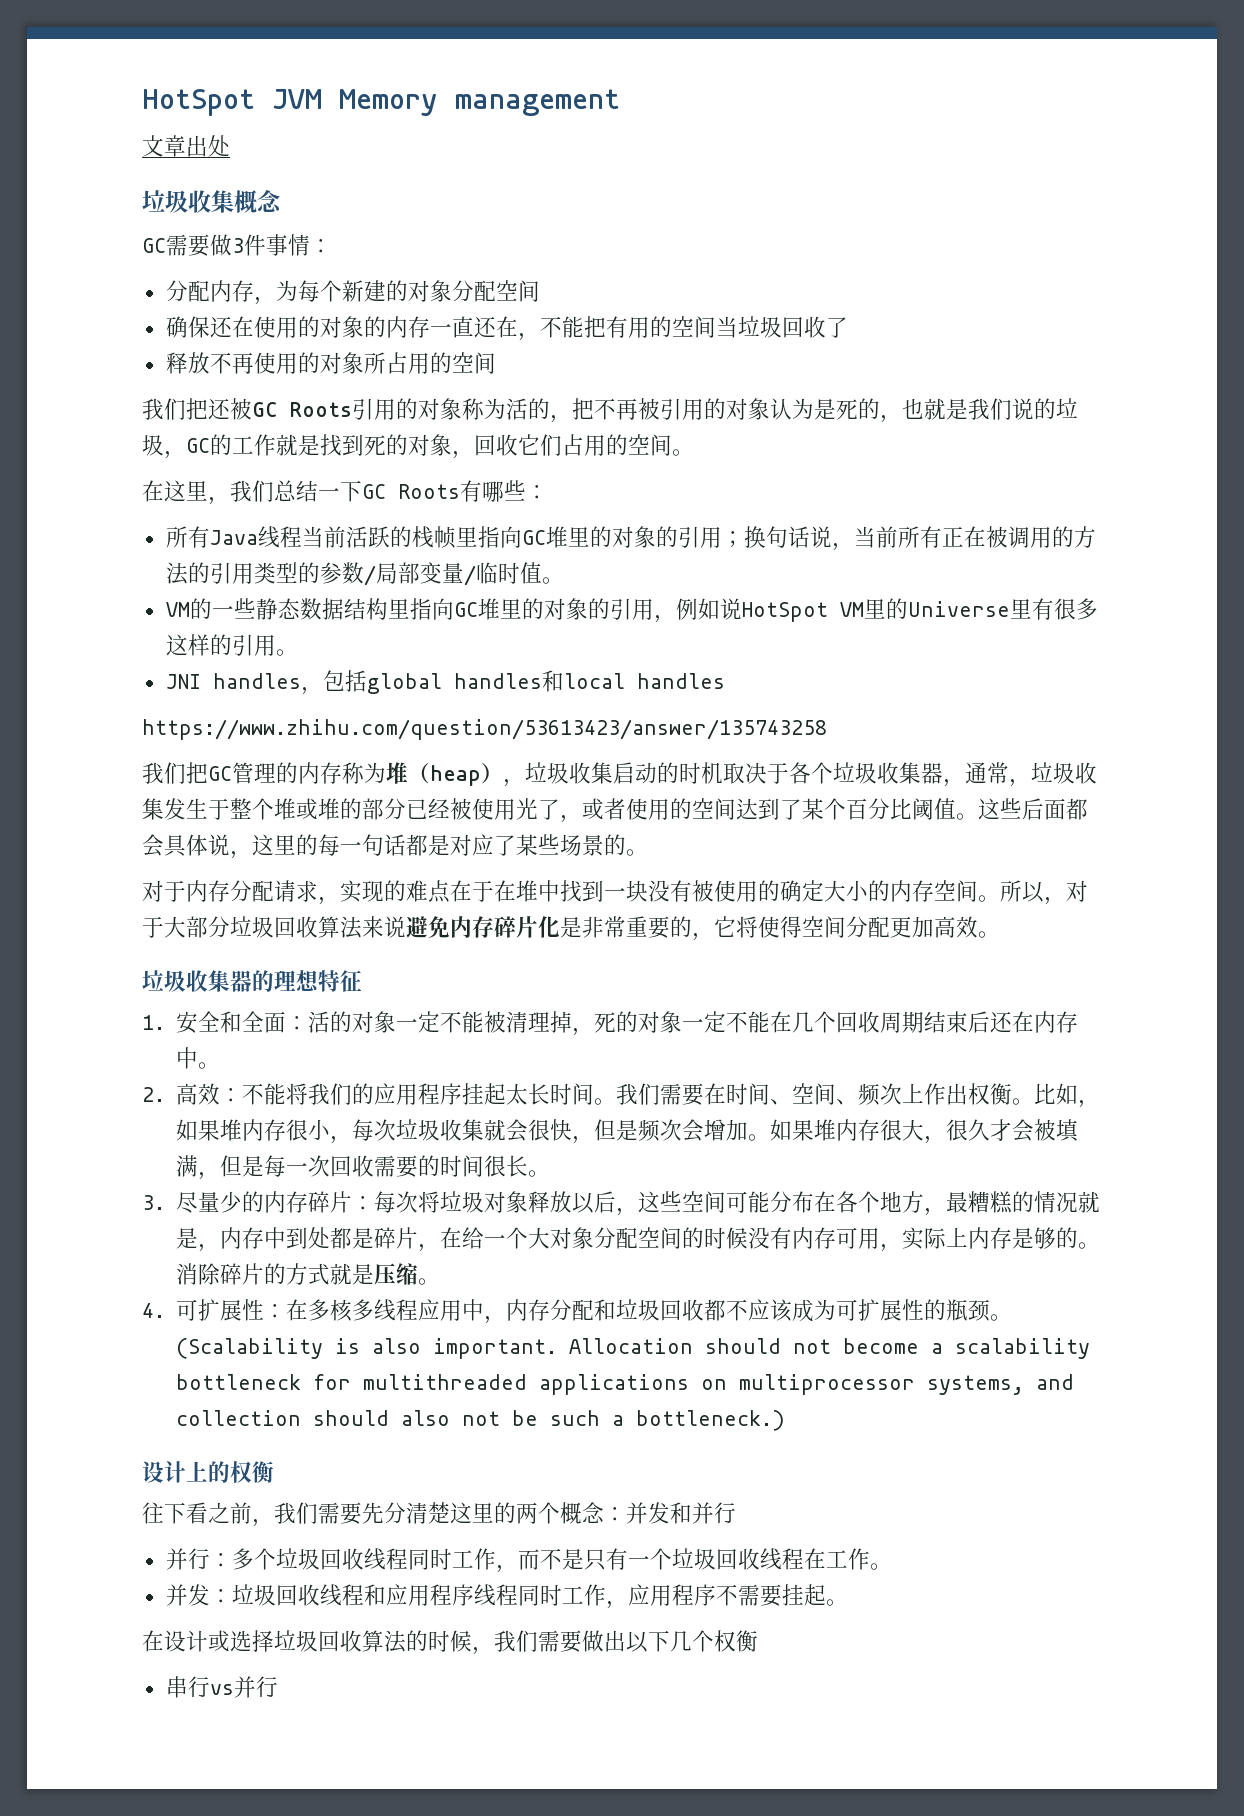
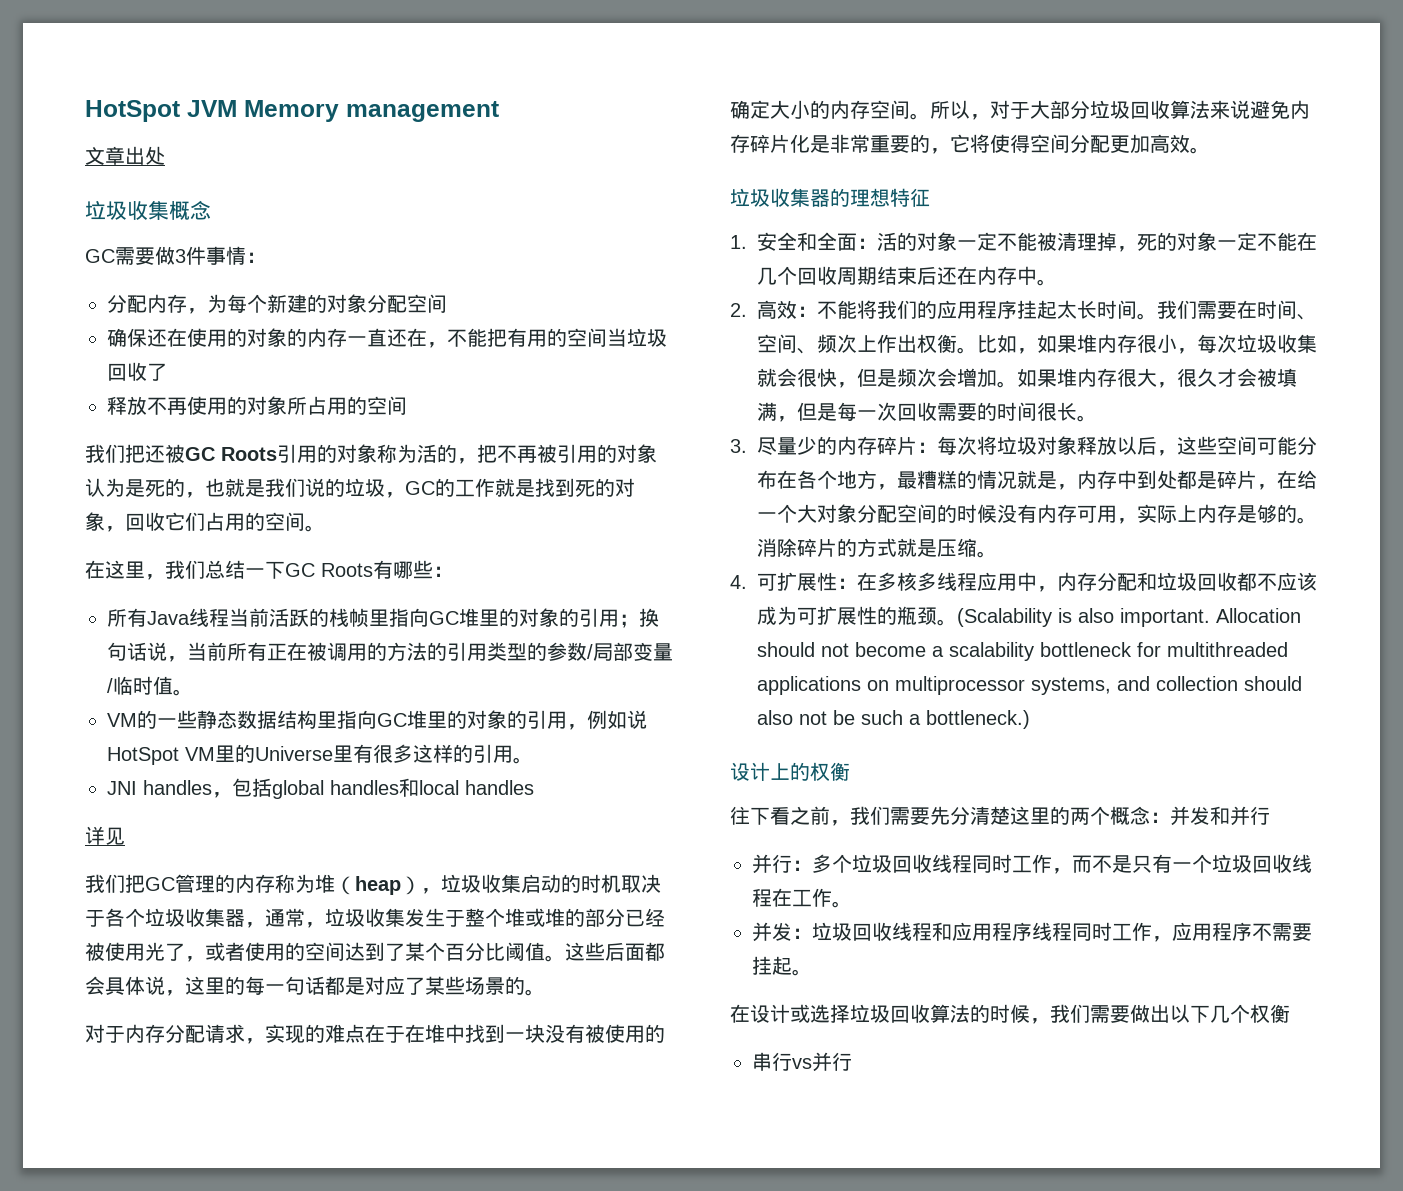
- https://www.zhihu.com/question/53613423/answer/135743258
+ 详见

